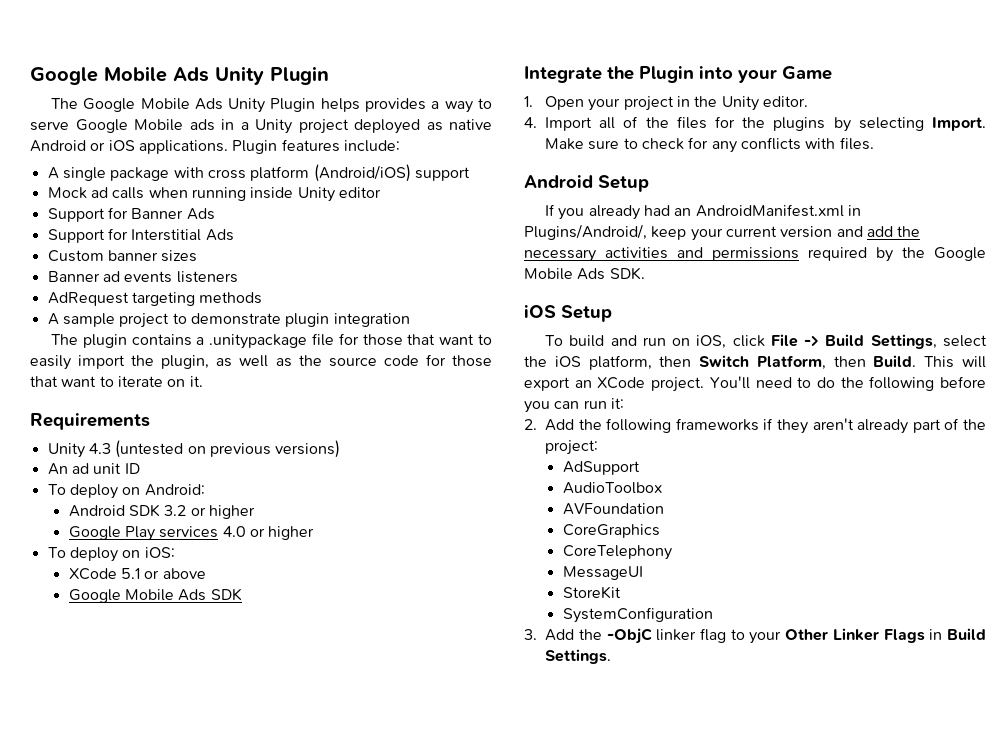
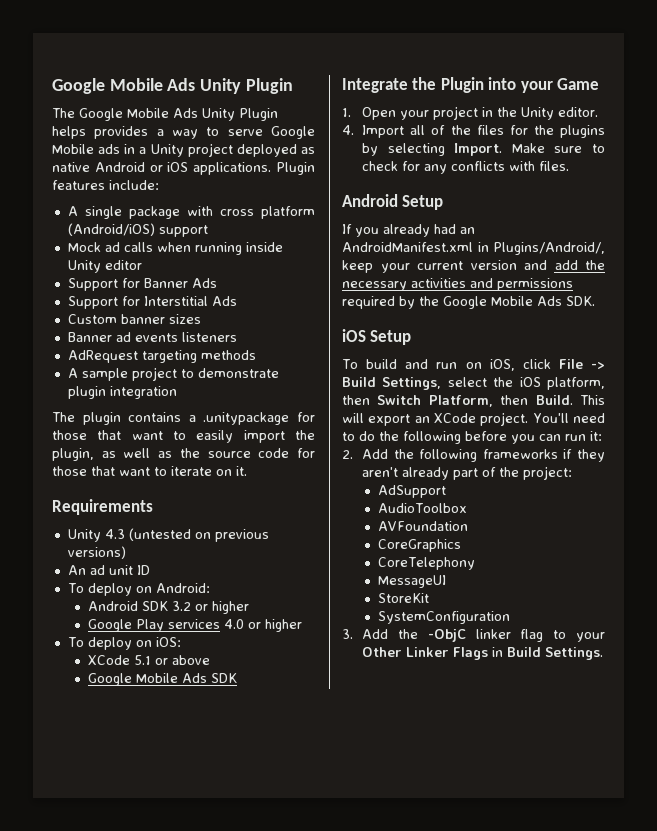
- The plugin contains a .unitypackage file for those that want to easily import the plugin, as well as the source code for those that want to iterate on it.
+ The plugin contains a .unitypackage for those that want to easily import the plugin, as well as the source code for those that want to iterate on it.

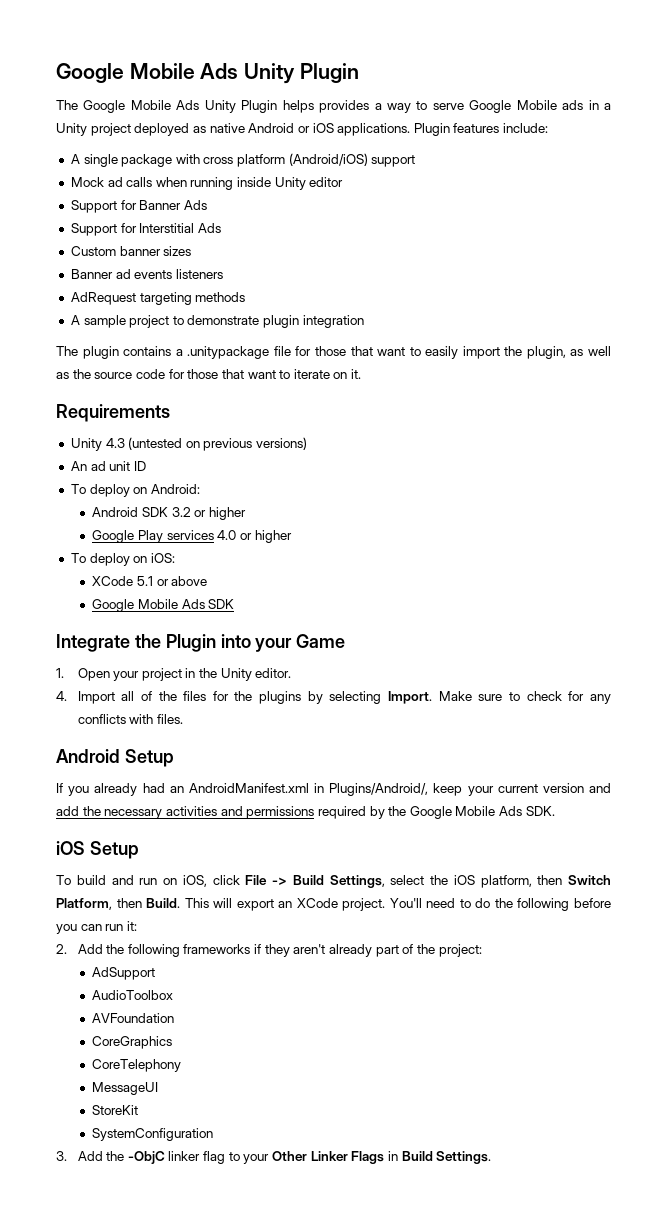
- The plugin contains a .unitypackage for those that want to easily import the plugin, as well as the source code for those that want to iterate on it.
+ The plugin contains a .unitypackage file for those that want to easily import the plugin, as well as the source code for those that want to iterate on it.

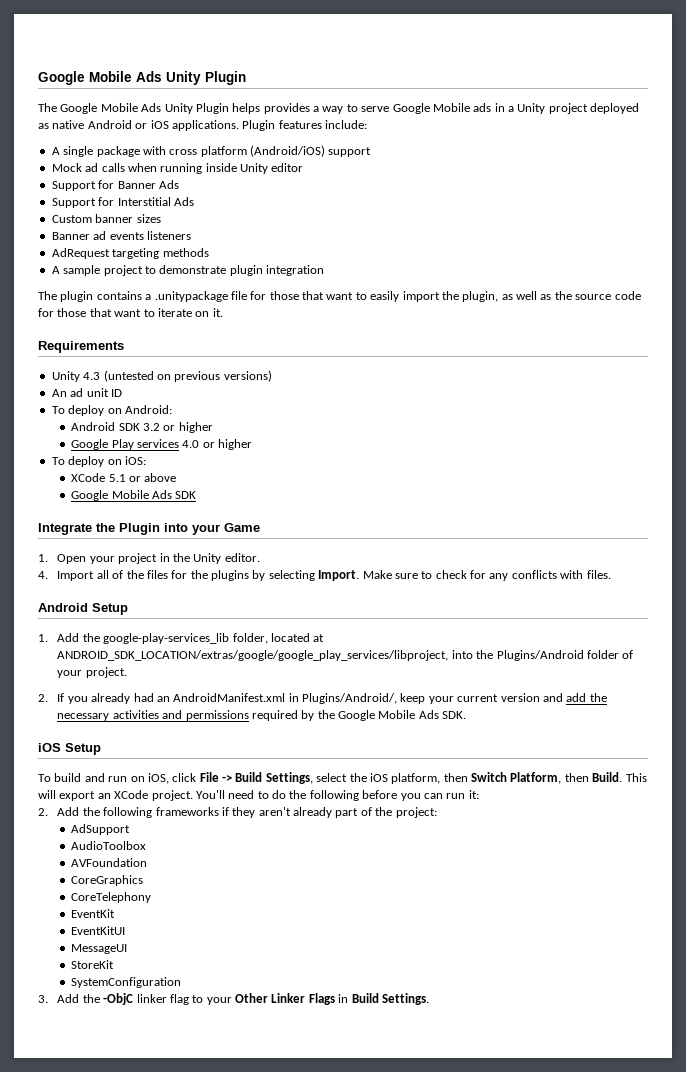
- If you already had an AndroidManifest.xml in Plugins/Android/, keep your current version and add the necessary activities and permissions required by the Google Mobile Ads SDK.
+ 1. Add the google-play-services_lib folder, located at ANDROID_SDK_LOCATION/extras/google/google_play_services/libproject, into the Plugins/Android folder of your project.
+ 2. If you already had an AndroidManifest.xml in Plugins/Android/, keep your current version and add the necessary activities and permissions required by the Google Mobile Ads SDK.
+ EventKit
+ EventKitUI

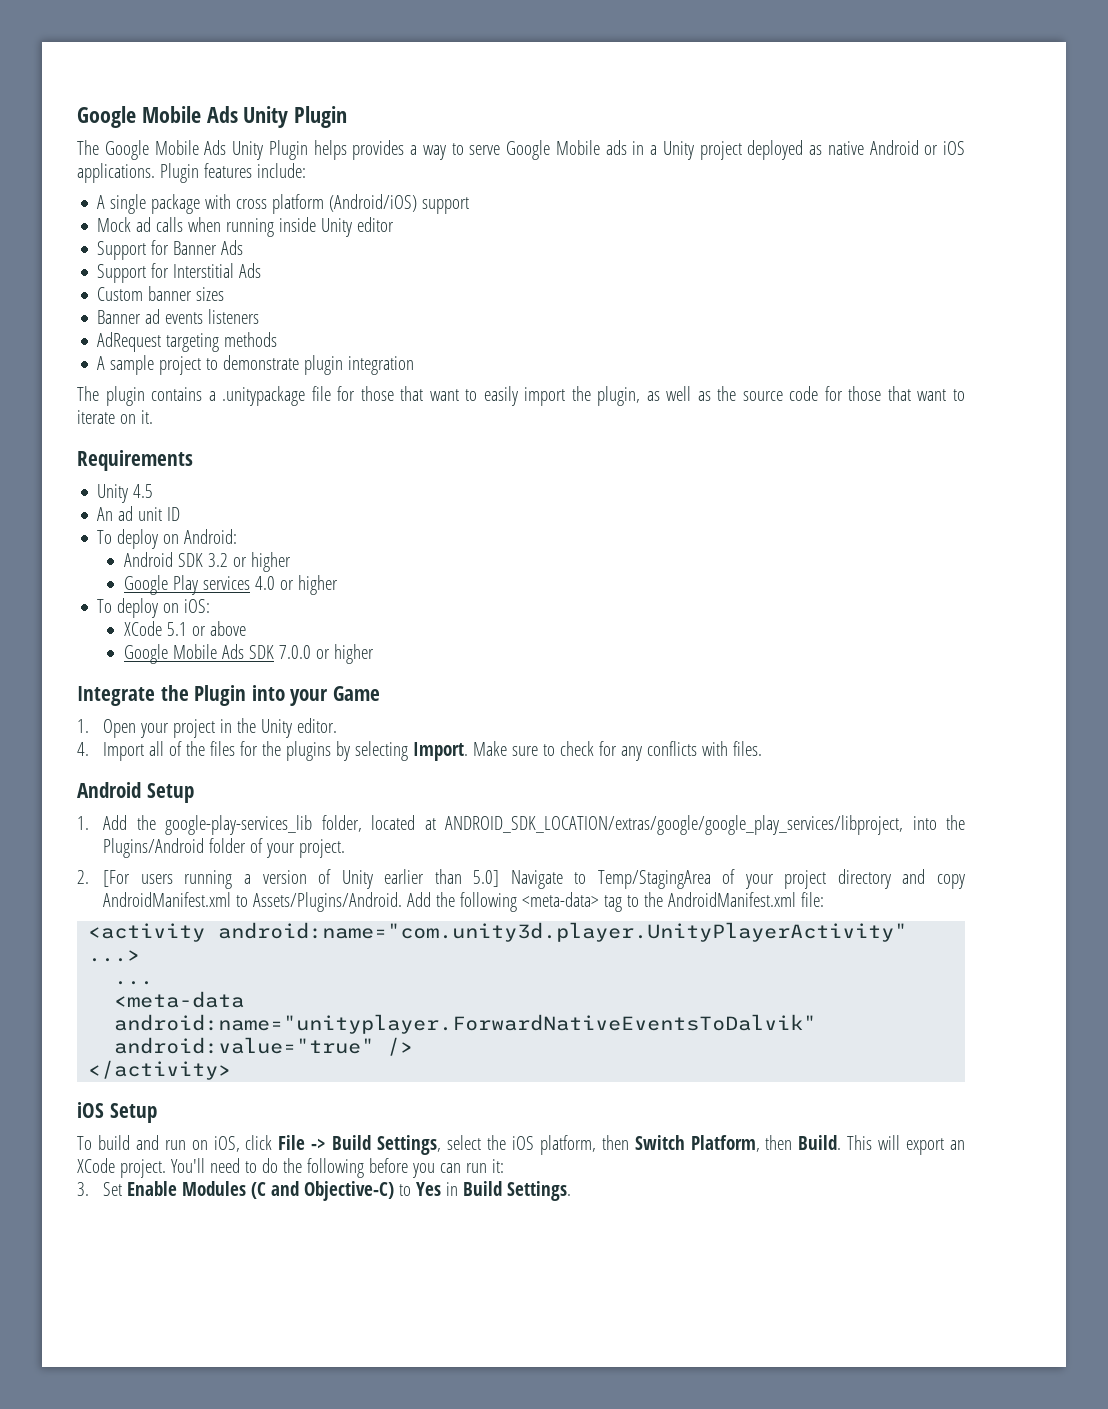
- Unity 4.3 (untested on previous versions)
+ Unity 4.5
- Google Mobile Ads SDK
+ Google Mobile Ads SDK 7.0.0 or higher
- 2. If you already had an AndroidManifest.xml in Plugins/Android/, keep your current version and add the necessary activities and permissions required by the Google Mobile Ads SDK.
+ 2. [For users running a version of Unity earlier than 5.0] Navigate to Temp/StagingArea of your project directory and copy AndroidManifest.xml to Assets/Plugins/Android. Add the following <meta-data> tag to the AndroidManifest.xml file:
+ <activity android:name="com.unity3d.player.UnityPlayerActivity" ...>
+ ...
+ <meta-data android:name="unityplayer.ForwardNativeEventsToDalvik" android:value="true" />
+ </activity>
- 2. Add the following frameworks if they aren't already part of the project:
- AdSupport
- AudioToolbox
- AVFoundation
- CoreGraphics
- CoreTelephony
- EventKit
- EventKitUI
- MessageUI
- StoreKit
- SystemConfiguration
- 3. Add the -ObjC linker flag to your Other Linker Flags in Build Settings.
+ 3. Set Enable Modules (C and Objective-C) to Yes in Build Settings.

